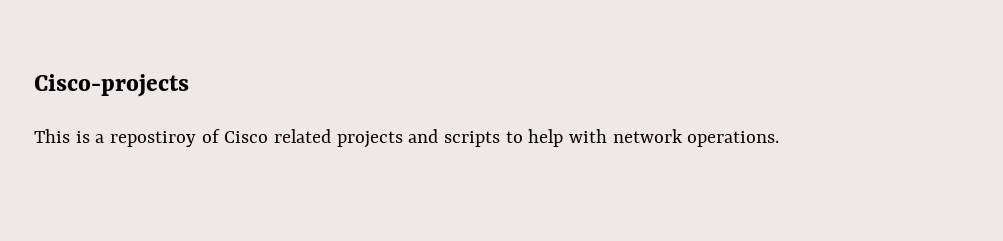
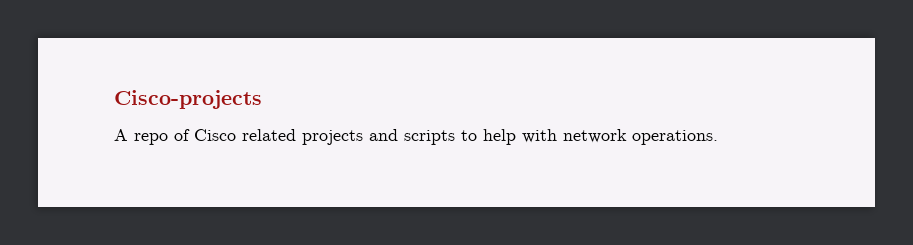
- This is a repostiroy of Cisco related projects and scripts to help with network operations.
+ A repo of Cisco related projects and scripts to help with network operations.

